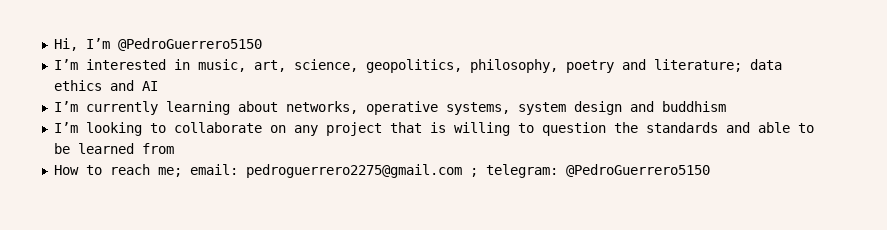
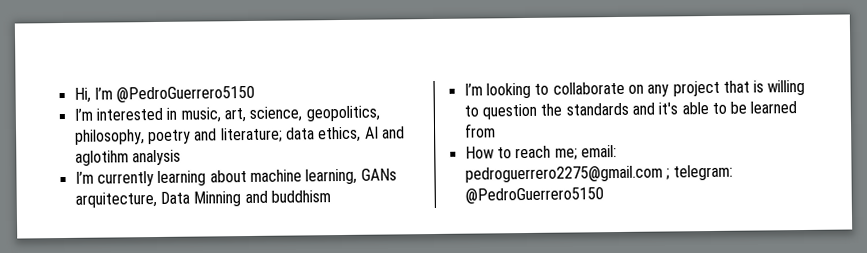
- I’m interested in music, art, science, geopolitics, philosophy, poetry and literature; data ethics and AI
+ I’m interested in music, art, science, geopolitics, philosophy, poetry and literature; data ethics, AI and aglotihm analysis
- I’m currently learning about networks, operative systems, system design and buddhism
+ I’m currently learning about machine learning, GANs arquitecture, Data Minning and buddhism
- I’m looking to collaborate on any project that is willing to question the standards and able to be learned from
+ I’m looking to collaborate on any project that is willing to question the standards and it's able to be learned from

